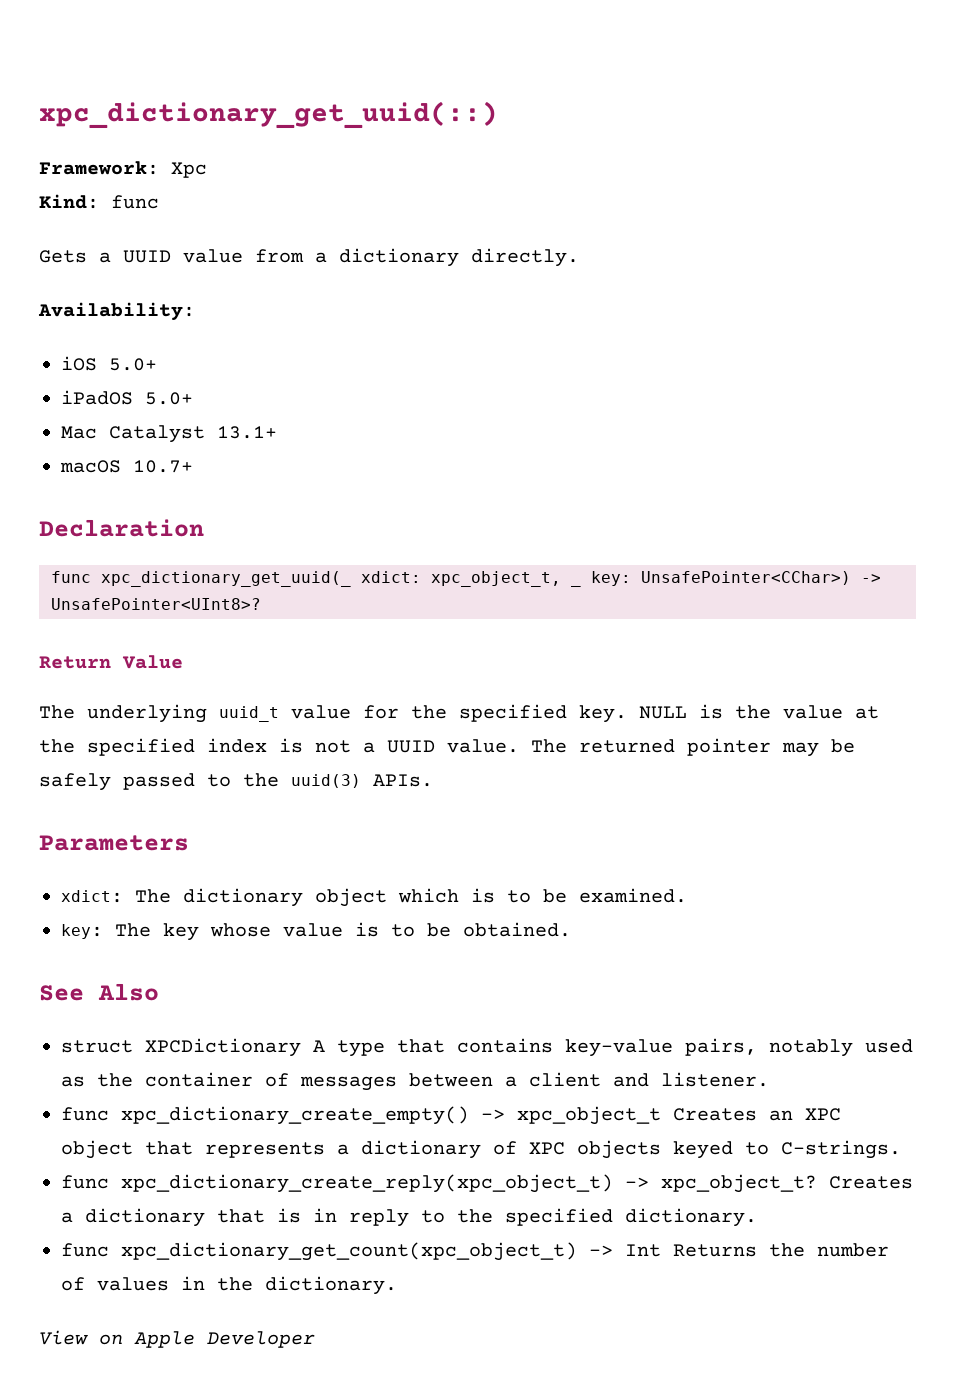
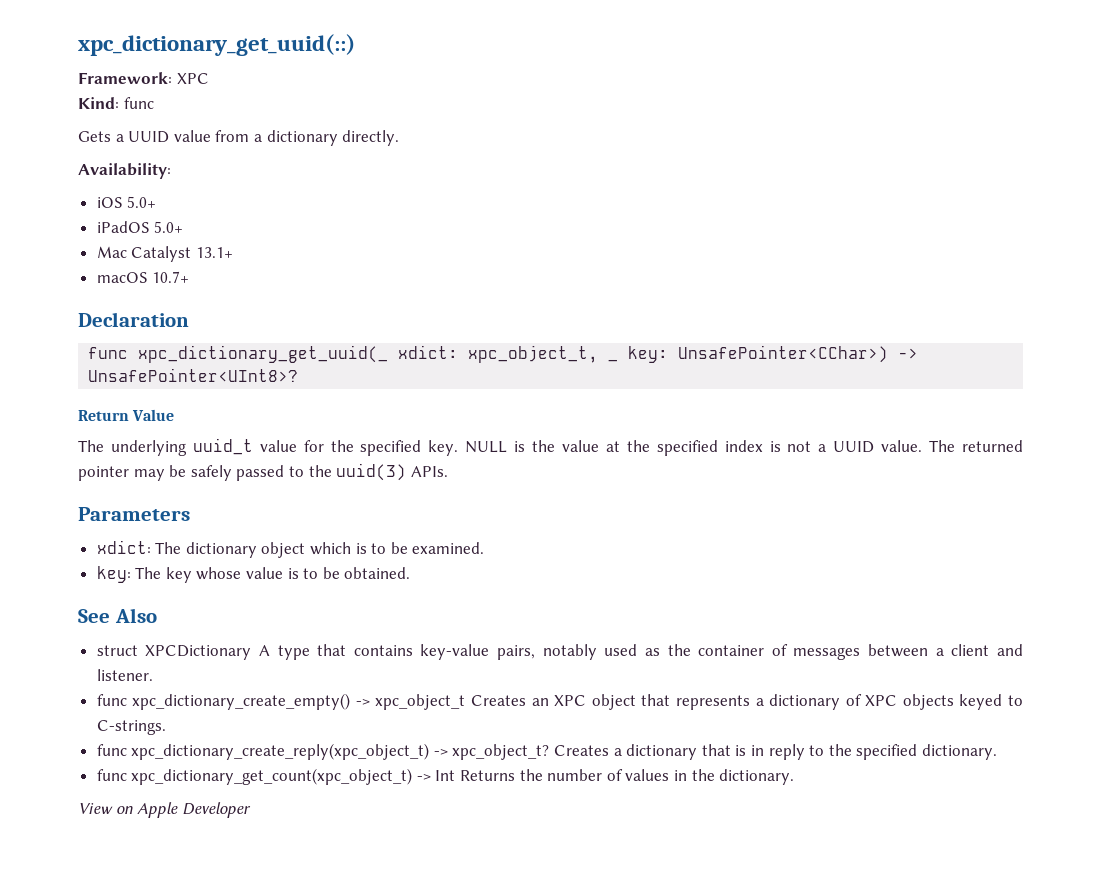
- Framework: Xpc
+ Framework: XPC

